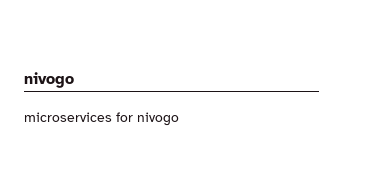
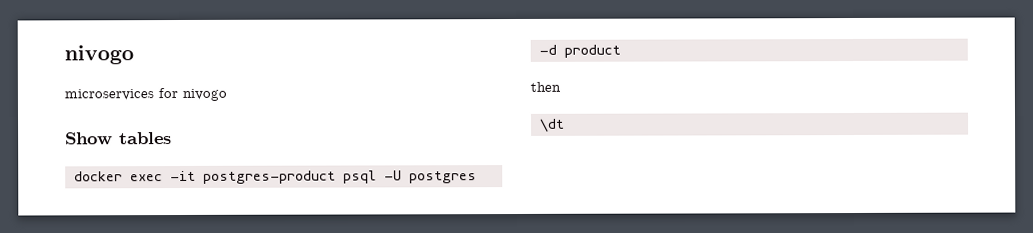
+ Show tables
+ docker exec -it postgres-product psql -U postgres -d product
+ then
+ \dt

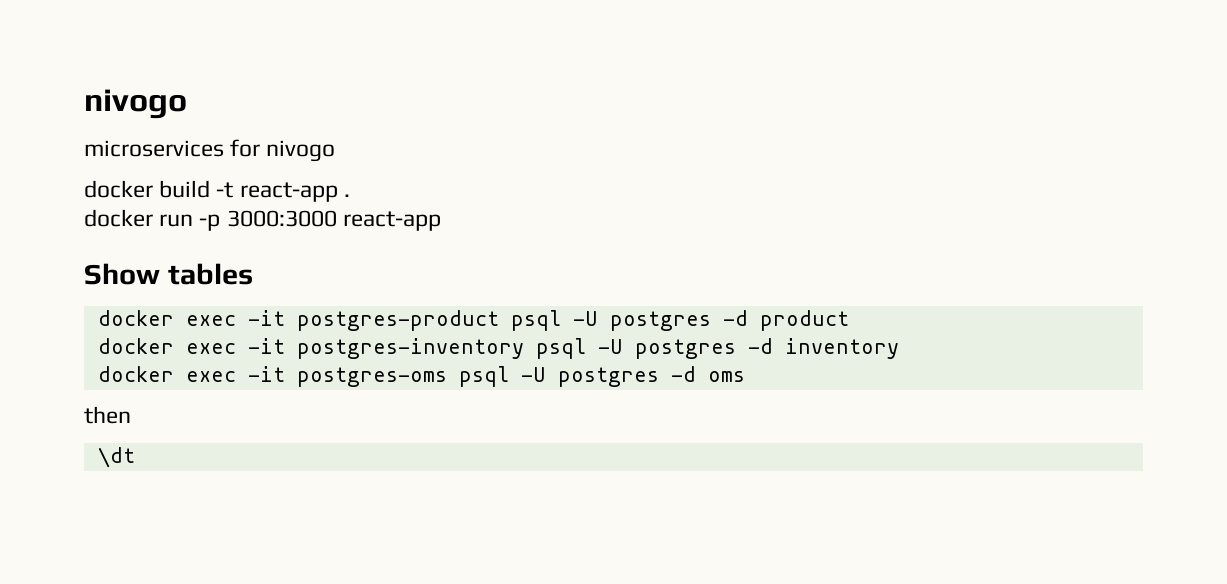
+ docker build -t react-app .
+ docker run -p 3000:3000 react-app
+ docker exec -it postgres-inventory psql -U postgres -d inventory
+ docker exec -it postgres-oms psql -U postgres -d oms

